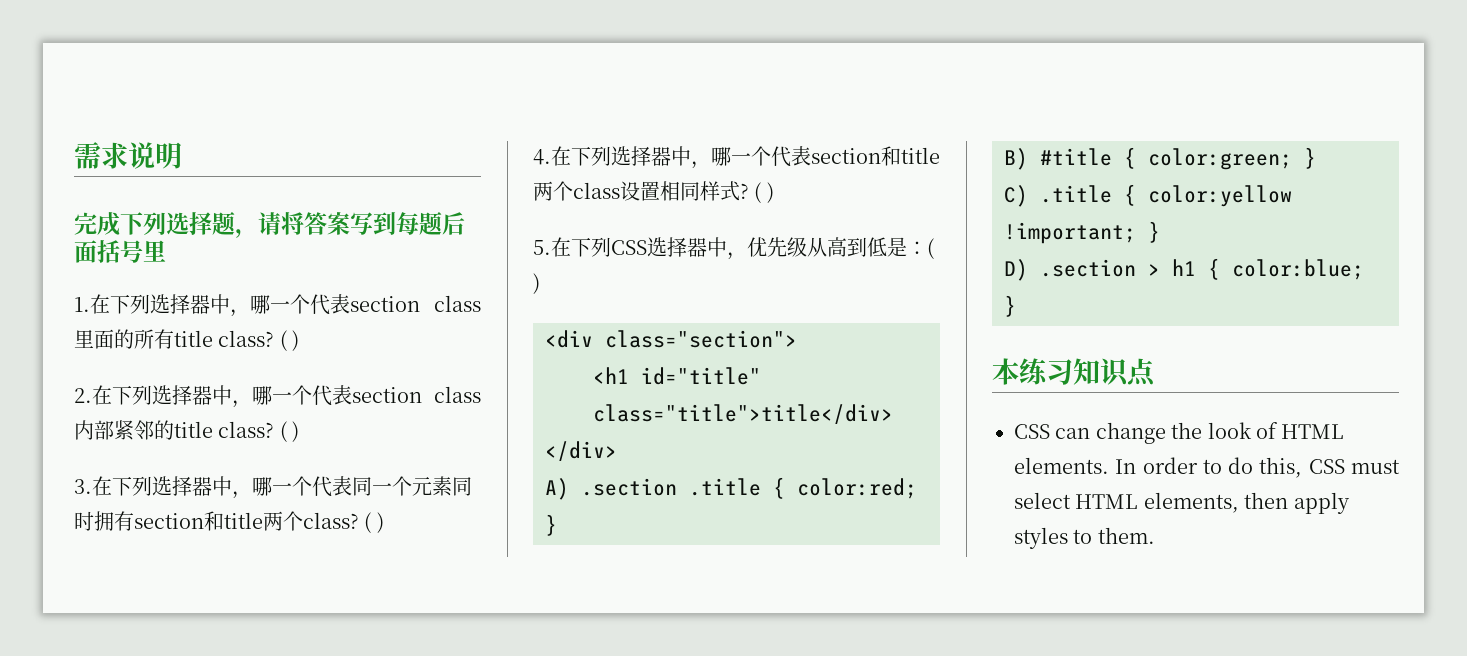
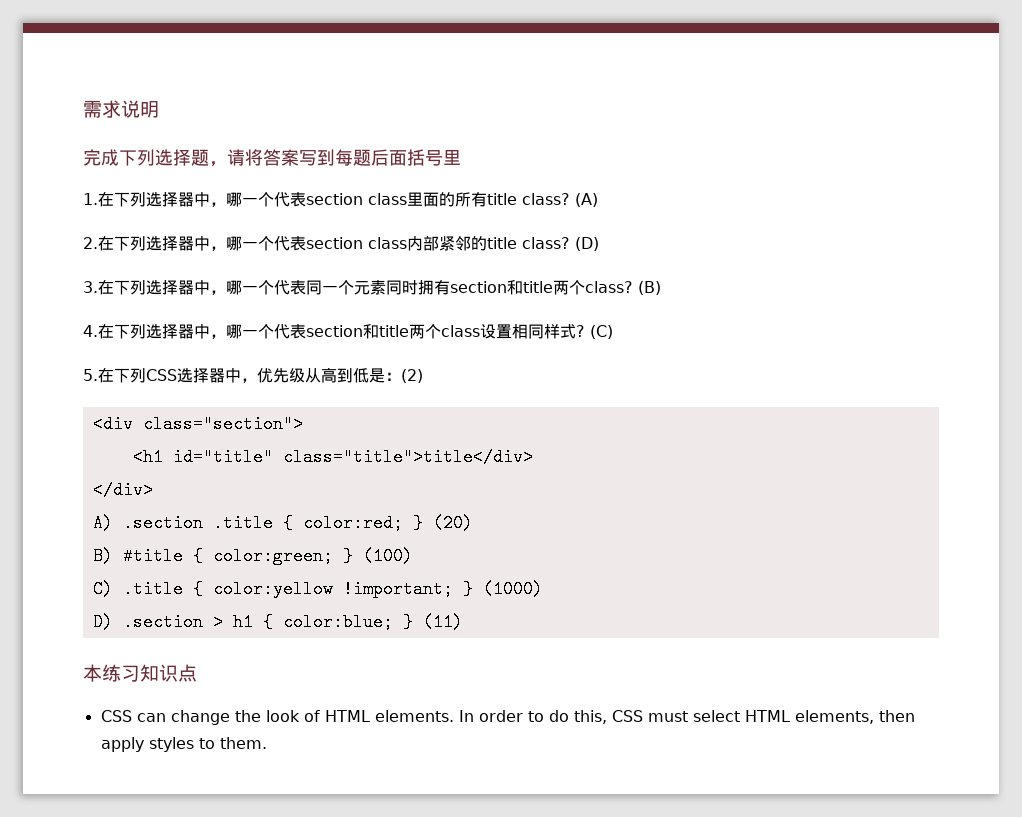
- 1.在下列选择器中，哪一个代表section class里面的所有title class? ( )
+ 1.在下列选择器中，哪一个代表section class里面的所有title class? (A)
- 2.在下列选择器中，哪一个代表section class内部紧邻的title class? ( )
+ 2.在下列选择器中，哪一个代表section class内部紧邻的title class? (D)
- 3.在下列选择器中，哪一个代表同一个元素同时拥有section和title两个class? ( )
+ 3.在下列选择器中，哪一个代表同一个元素同时拥有section和title两个class? (B)
- 4.在下列选择器中，哪一个代表section和title两个class设置相同样式? ( )
+ 4.在下列选择器中，哪一个代表section和title两个class设置相同样式? (C)
- 5.在下列CSS选择器中，优先级从高到低是：( )
+ 5.在下列CSS选择器中，优先级从高到低是：(2)
- A) .section .title { color:red; }
+ A) .section .title { color:red; } (20)
- B) #title { color:green; }
+ B) #title { color:green; } (100)
- C) .title { color:yellow !important; }
+ C) .title { color:yellow !important; } (1000)
- D) .section > h1 { color:blue; }
+ D) .section > h1 { color:blue; } (11)

